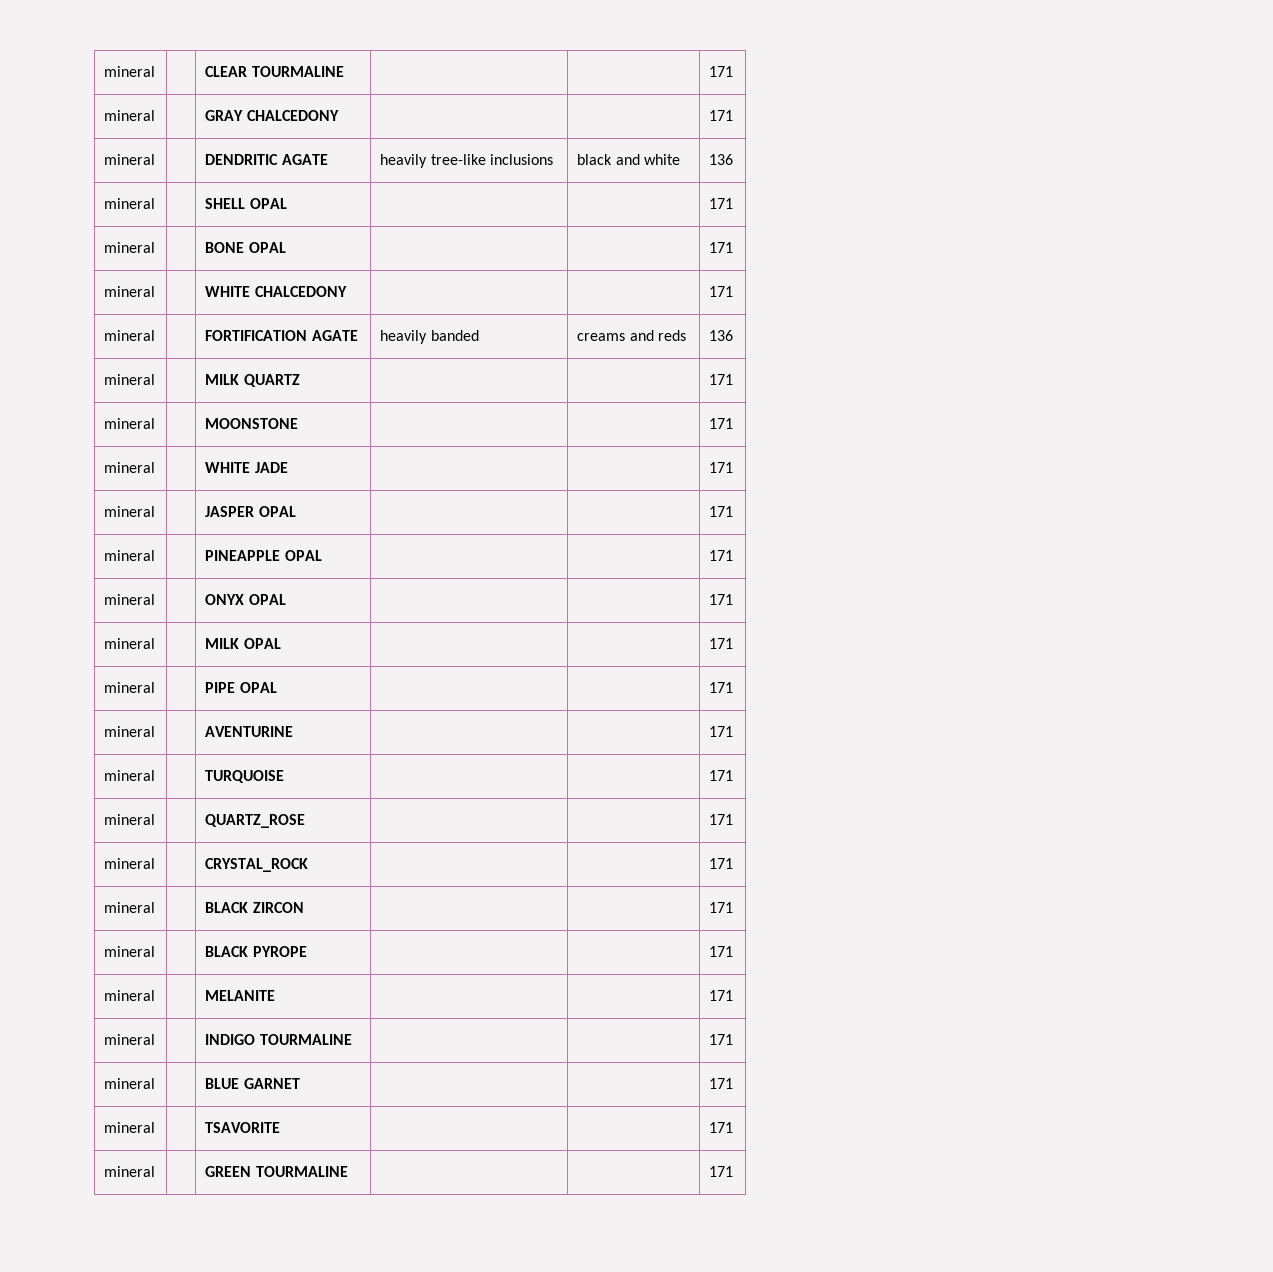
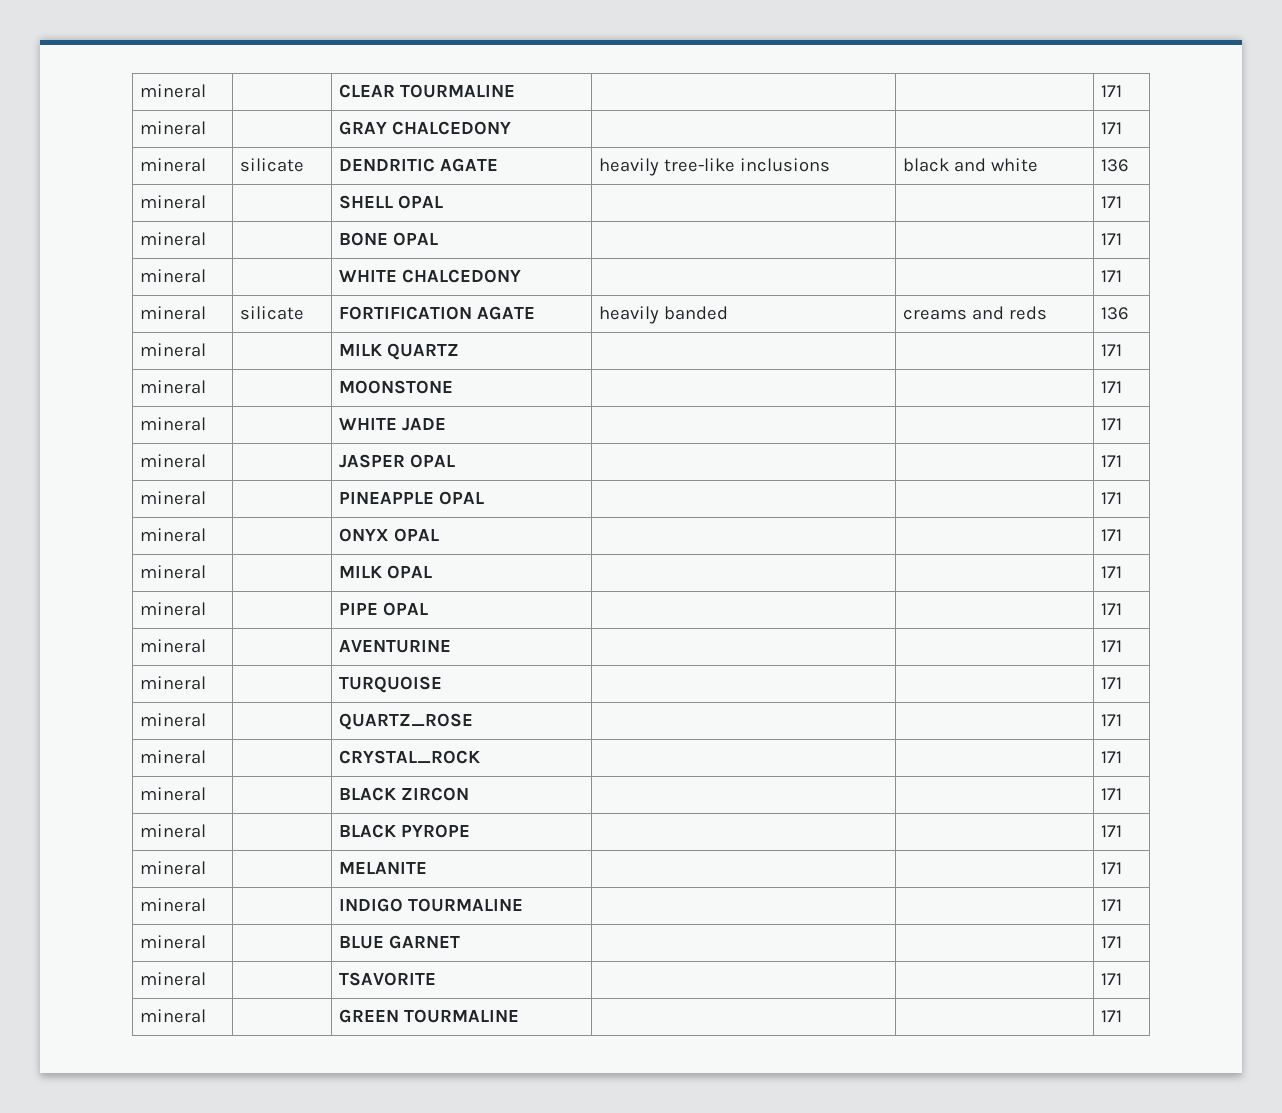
- mineral | | DENDRITIC AGATE | heavily tree-like inclusions | black and white | 136
+ mineral | silicate | DENDRITIC AGATE | heavily tree-like inclusions | black and white | 136
- mineral | | FORTIFICATION AGATE | heavily banded | creams and reds | 136
+ mineral | silicate | FORTIFICATION AGATE | heavily banded | creams and reds | 136

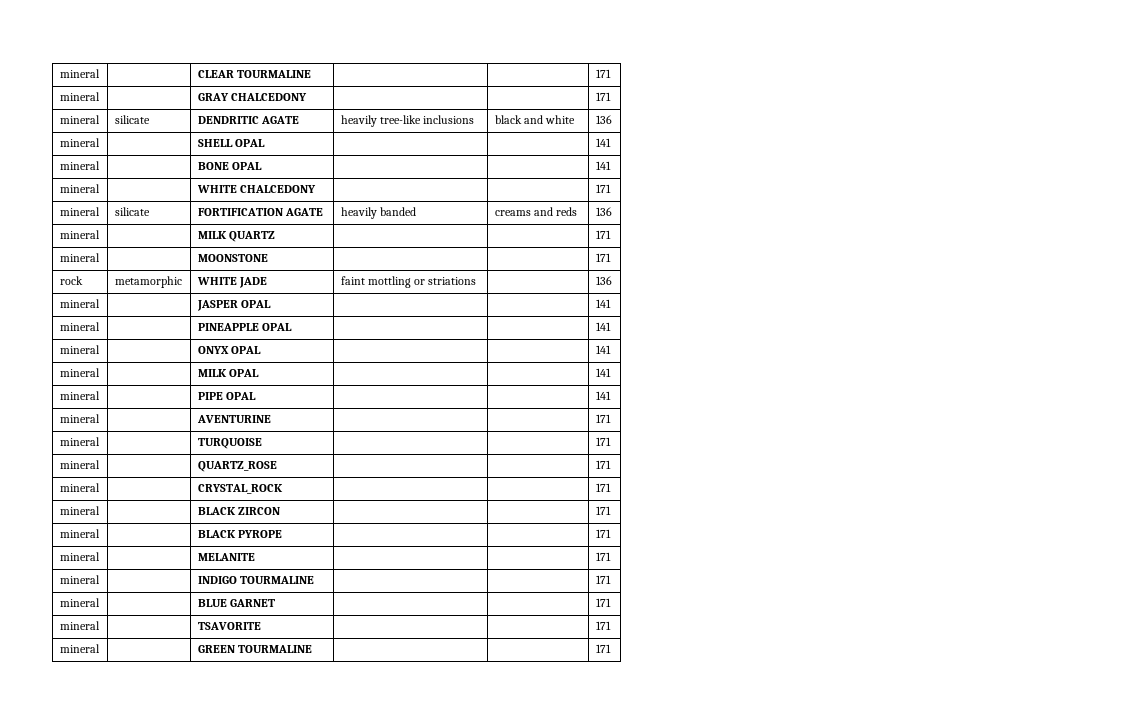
- mineral | | SHELL OPAL | | | 171
+ mineral | | SHELL OPAL | | | 141
- mineral | | BONE OPAL | | | 171
+ mineral | | BONE OPAL | | | 141
- mineral | | WHITE JADE | | | 171
+ rock | metamorphic | WHITE JADE | faint mottling or striations | | 136
- mineral | | JASPER OPAL | | | 171
+ mineral | | JASPER OPAL | | | 141
- mineral | | PINEAPPLE OPAL | | | 171
+ mineral | | PINEAPPLE OPAL | | | 141
- mineral | | ONYX OPAL | | | 171
+ mineral | | ONYX OPAL | | | 141
- mineral | | MILK OPAL | | | 171
+ mineral | | MILK OPAL | | | 141
- mineral | | PIPE OPAL | | | 171
+ mineral | | PIPE OPAL | | | 141

